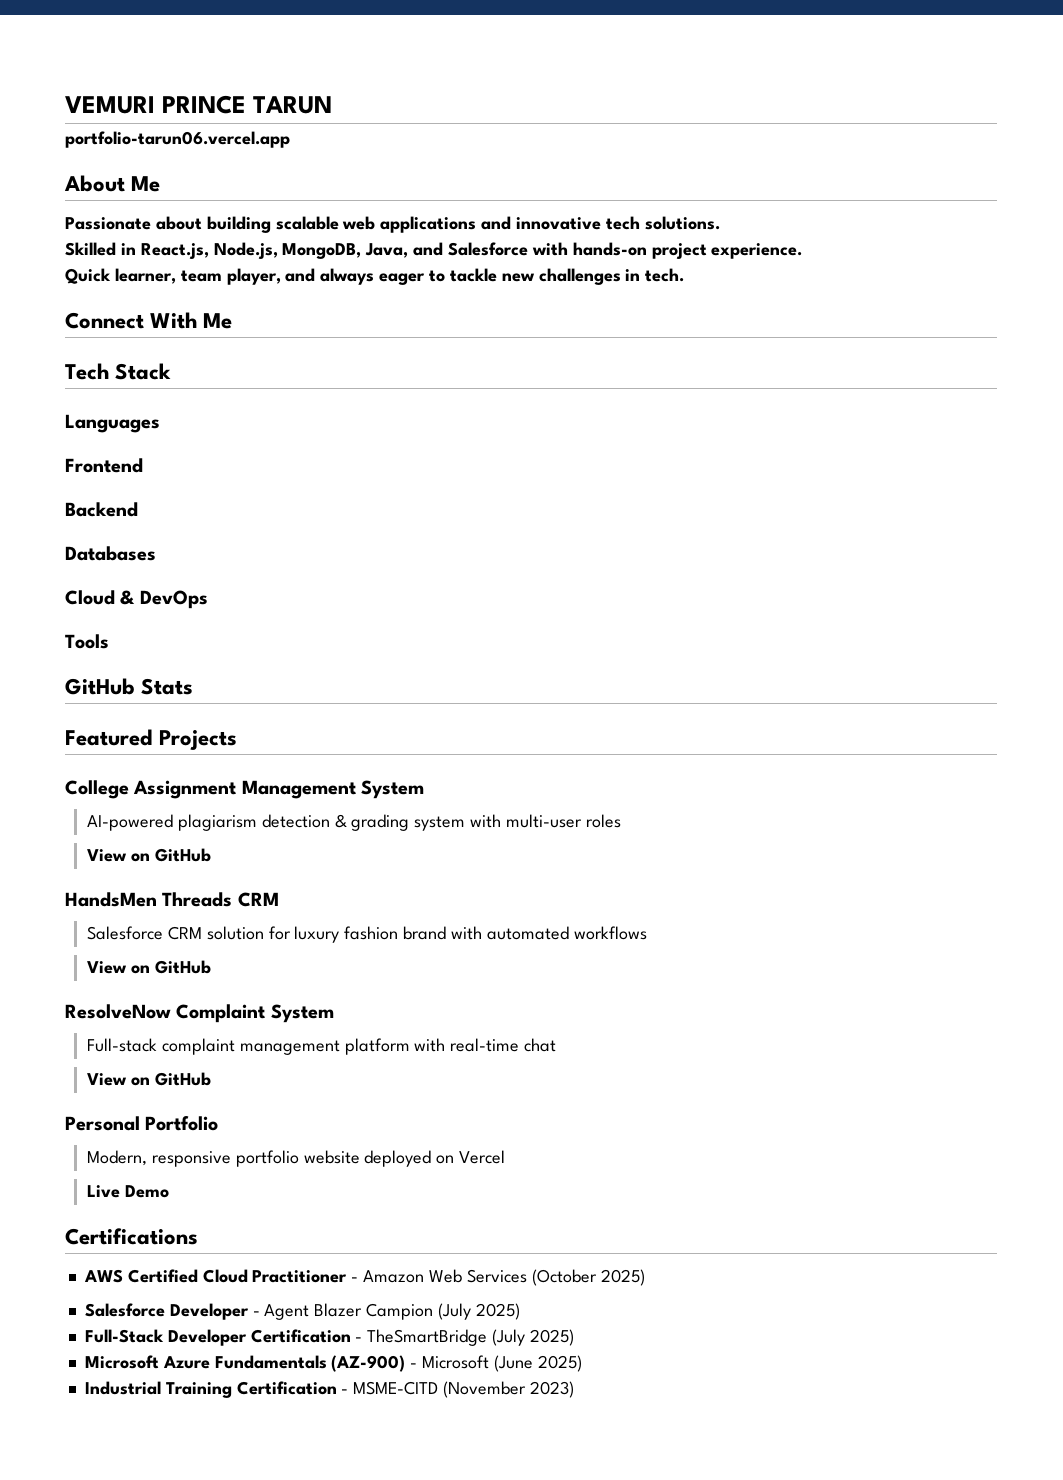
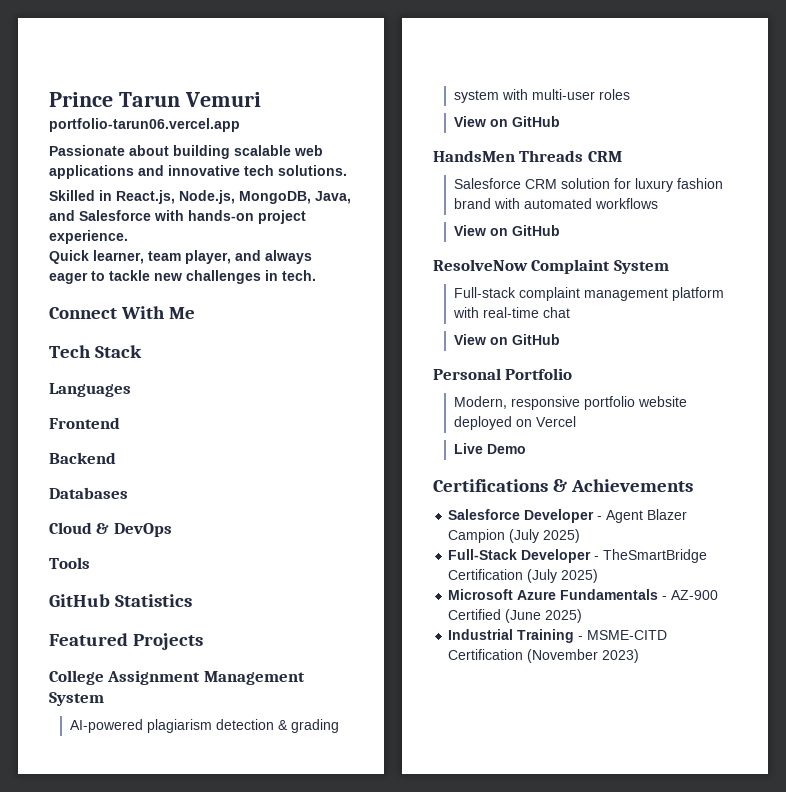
- VEMURI PRINCE TARUN
+ Prince Tarun Vemuri
- About Me
- GitHub Stats
+ GitHub Statistics
- Certifications
- AWS Certified Cloud Practitioner - Amazon Web Services (October 2025)
+ Certifications & Achievements
- Full-Stack Developer Certification - TheSmartBridge (July 2025)
+ Full-Stack Developer - TheSmartBridge Certification (July 2025)
- Microsoft Azure Fundamentals (AZ-900) - Microsoft (June 2025)
+ Microsoft Azure Fundamentals - AZ-900 Certified (June 2025)
- Industrial Training Certification - MSME-CITD (November 2023)
+ Industrial Training - MSME-CITD Certification (November 2023)

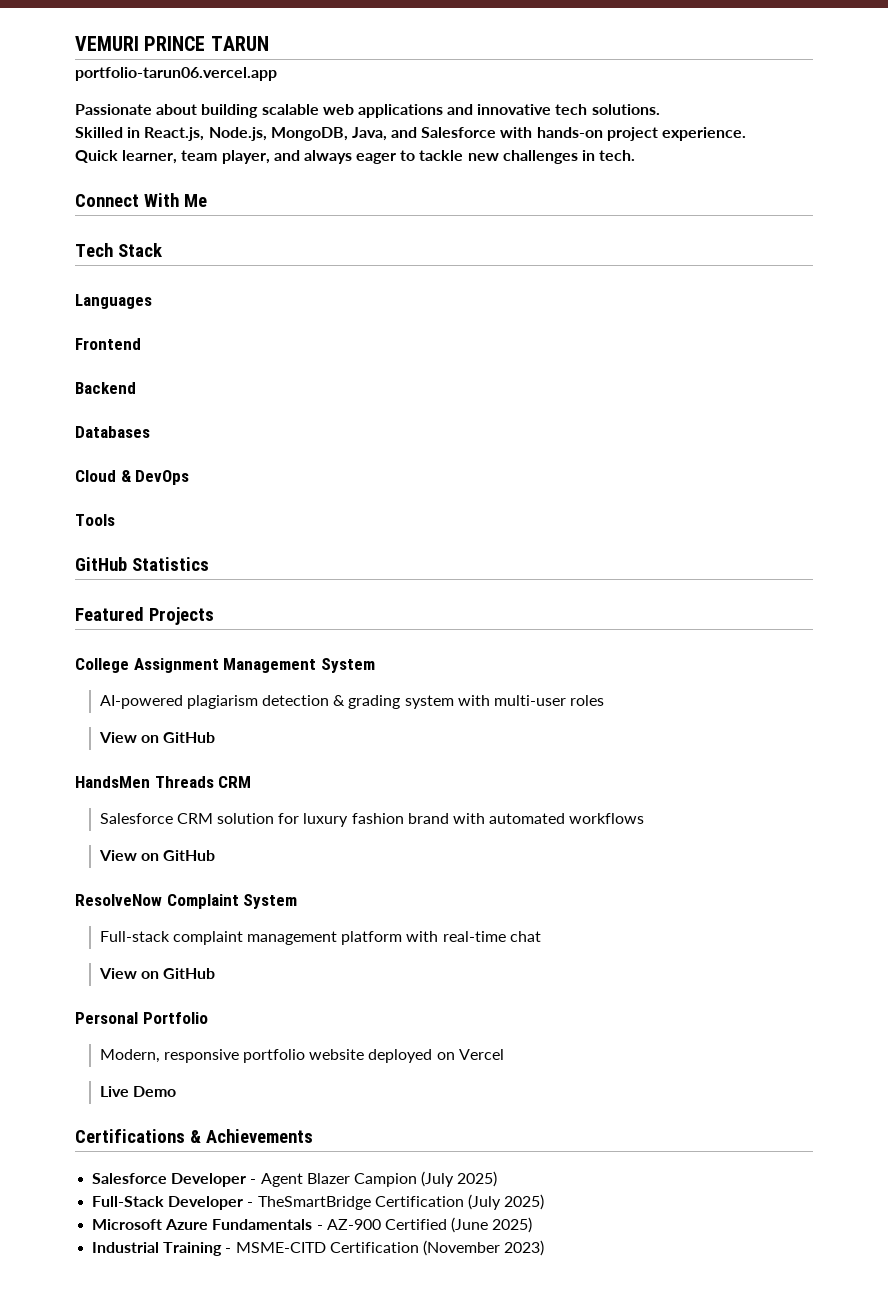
- Prince Tarun Vemuri
+ VEMURI PRINCE TARUN

